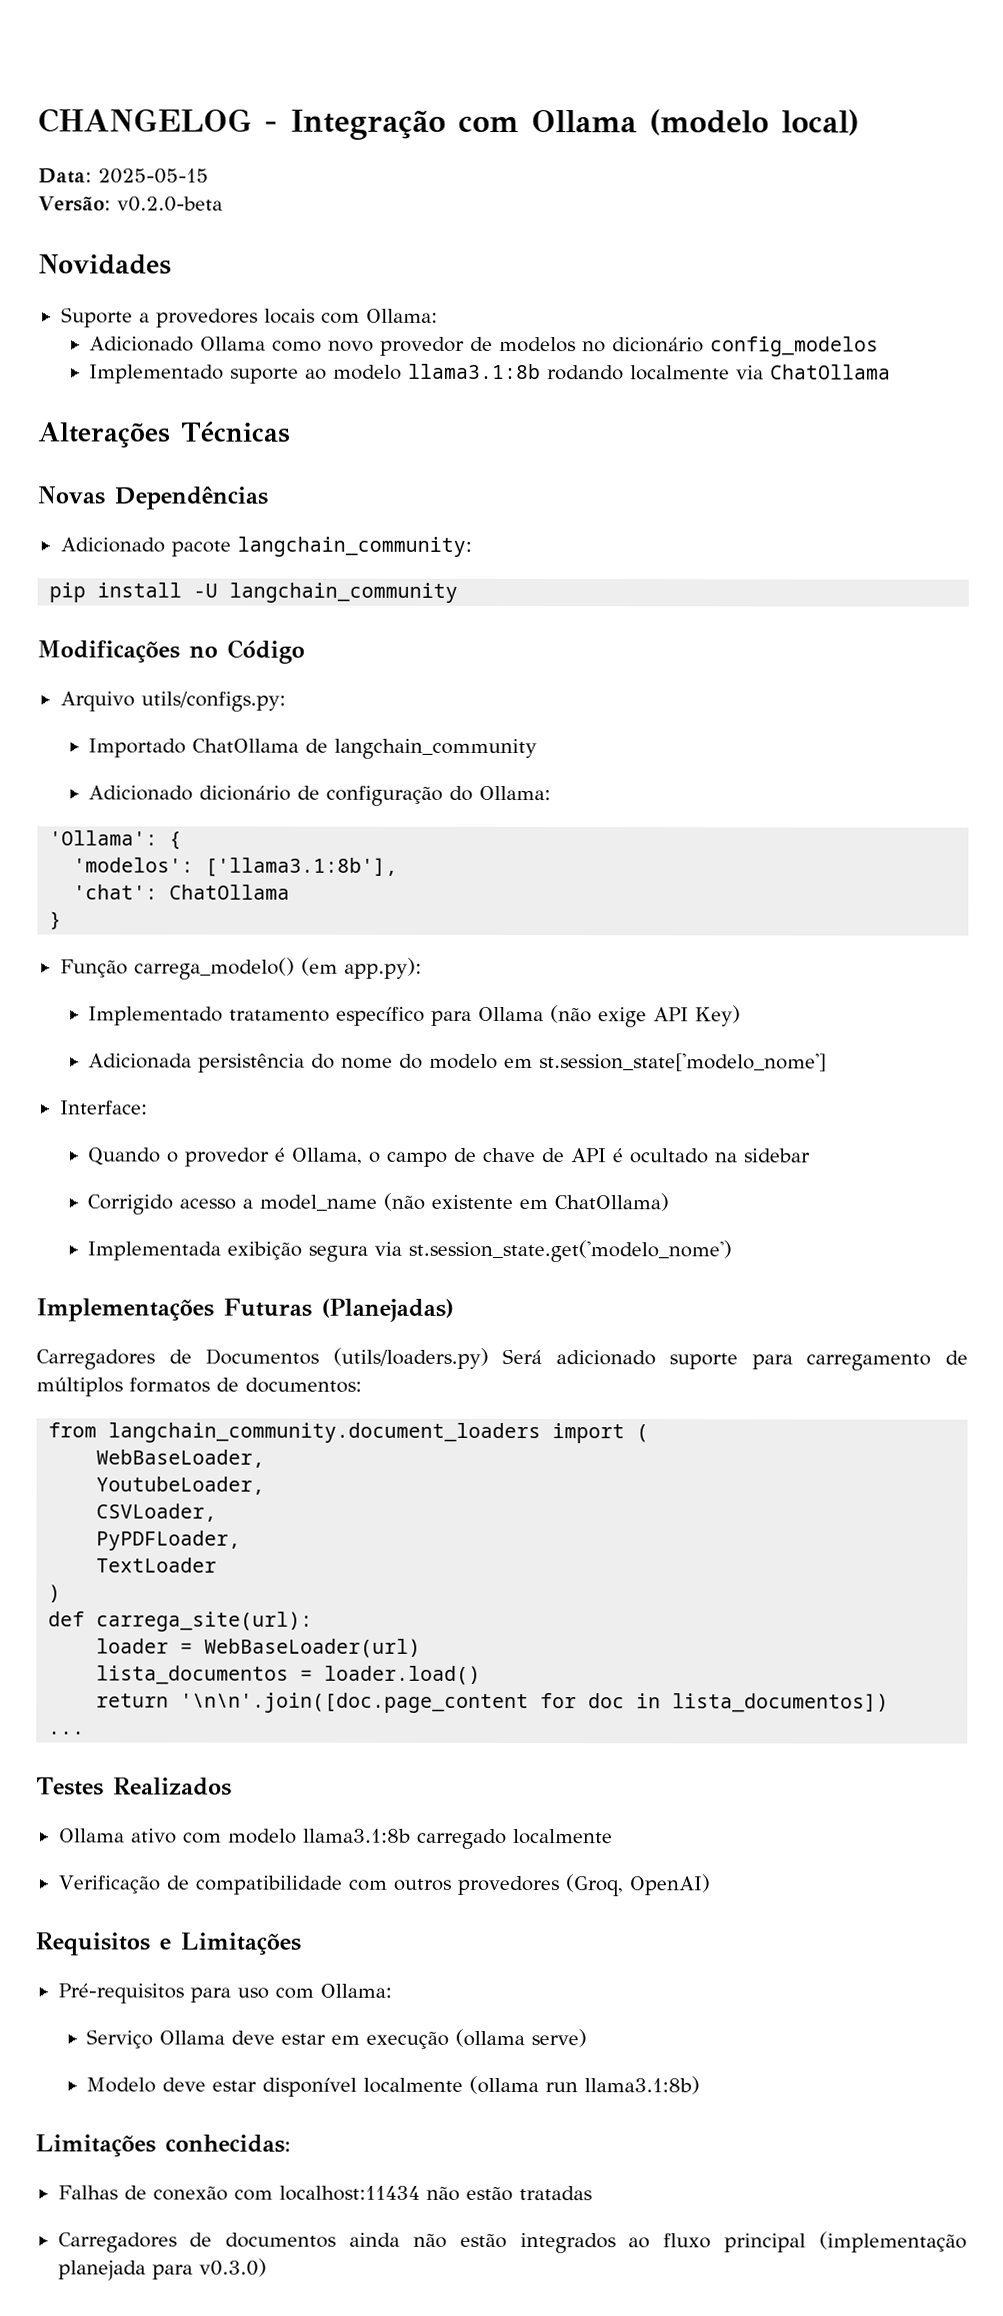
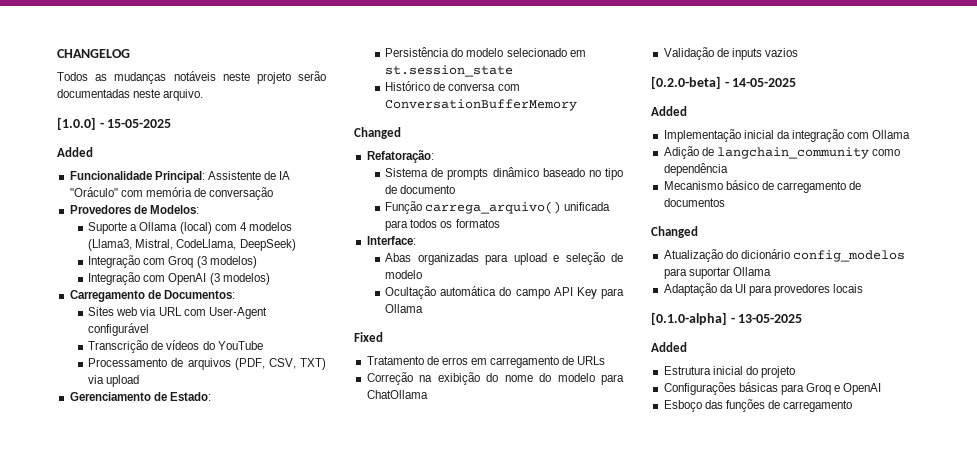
- CHANGELOG - Integração com Ollama (modelo local)
- Data: 2025-05-15
- Versão: v0.2.0-beta
- Novidades
- Suporte a provedores locais com Ollama:
- Adicionado Ollama como novo provedor de modelos no dicionário config_modelos
- Implementado suporte ao modelo llama3.1:8b rodando localmente via ChatOllama
- Alterações Técnicas
- Novas Dependências
- Adicionado pacote langchain_community:
- pip install -U langchain_community
- Modificações no Código
- Arquivo utils/configs.py:
- Importado ChatOllama de langchain_community
- Adicionado dicionário de configuração do Ollama:
- 'Ollama': {
- 'modelos': ['llama3.1:8b'],
- 'chat': ChatOllama
- }
- Função carrega_modelo() (em app.py):
- Implementado tratamento específico para Ollama (não exige API Key)
- Adicionada persistência do nome do modelo em st.session_state['modelo_nome']
+ CHANGELOG
+ Todos as mudanças notáveis neste projeto serão documentadas neste arquivo.
+ [1.0.0] - 15-05-2025
+ Added
+ Funcionalidade Principal: Assistente de IA "Oráculo" com memória de conversação
+ Provedores de Modelos:
+ Suporte a Ollama (local) com 4 modelos (Llama3, Mistral, CodeLlama, DeepSeek)
+ Integração com Groq (3 modelos)
+ Integração com OpenAI (3 modelos)
+ Carregamento de Documentos:
+ Sites web via URL com User-Agent configurável
+ Transcrição de vídeos do YouTube
+ Processamento de arquivos (PDF, CSV, TXT) via upload
+ Gerenciamento de Estado:
+ Persistência do modelo selecionado em st.session_state
+ Histórico de conversa com ConversationBufferMemory
+ Changed
+ Refatoração:
+ Sistema de prompts dinâmico baseado no tipo de documento
+ Função carrega_arquivo() unificada para todos os formatos
  Interface:
- Quando o provedor é Ollama, o campo de chave de API é ocultado na sidebar
- Corrigido acesso a model_name (não existente em ChatOllama)
- Implementada exibição segura via st.session_state.get('modelo_nome')
- Implementações Futuras (Planejadas)
- Carregadores de Documentos (utils/loaders.py) Será adicionado suporte para carregamento de múltiplos formatos de documentos:
- from langchain_community.document_loaders import (
- WebBaseLoader,
- YoutubeLoader,
- CSVLoader,
- PyPDFLoader,
- TextLoader
- )
- def carrega_site(url):
- loader = WebBaseLoader(url)
- lista_documentos = loader.load()
- return '\n\n'.join([doc.page_content for doc in lista_documentos])
- ...
- Testes Realizados
- Ollama ativo com modelo llama3.1:8b carregado localmente
- Verificação de compatibilidade com outros provedores (Groq, OpenAI)
- Requisitos e Limitações
- Pré-requisitos para uso com Ollama:
- Serviço Ollama deve estar em execução (ollama serve)
- Modelo deve estar disponível localmente (ollama run llama3.1:8b)
- Limitações conhecidas:
- Falhas de conexão com localhost:11434 não estão tratadas
- Carregadores de documentos ainda não estão integrados ao fluxo principal (implementação planejada para v0.3.0)
+ Abas organizadas para upload e seleção de modelo
+ Ocultação automática do campo API Key para Ollama
+ Fixed
+ Tratamento de erros em carregamento de URLs
+ Correção na exibição do nome do modelo para ChatOllama
+ Validação de inputs vazios
+ [0.2.0-beta] - 14-05-2025
+ Added
+ Implementação inicial da integração com Ollama
+ Adição de langchain_community como dependência
+ Mecanismo básico de carregamento de documentos
+ Changed
+ Atualização do dicionário config_modelos para suportar Ollama
+ Adaptação da UI para provedores locais
+ [0.1.0-alpha] - 13-05-2025
+ Added
+ Estrutura inicial do projeto
+ Configurações básicas para Groq e OpenAI
+ Esboço das funções de carregamento

